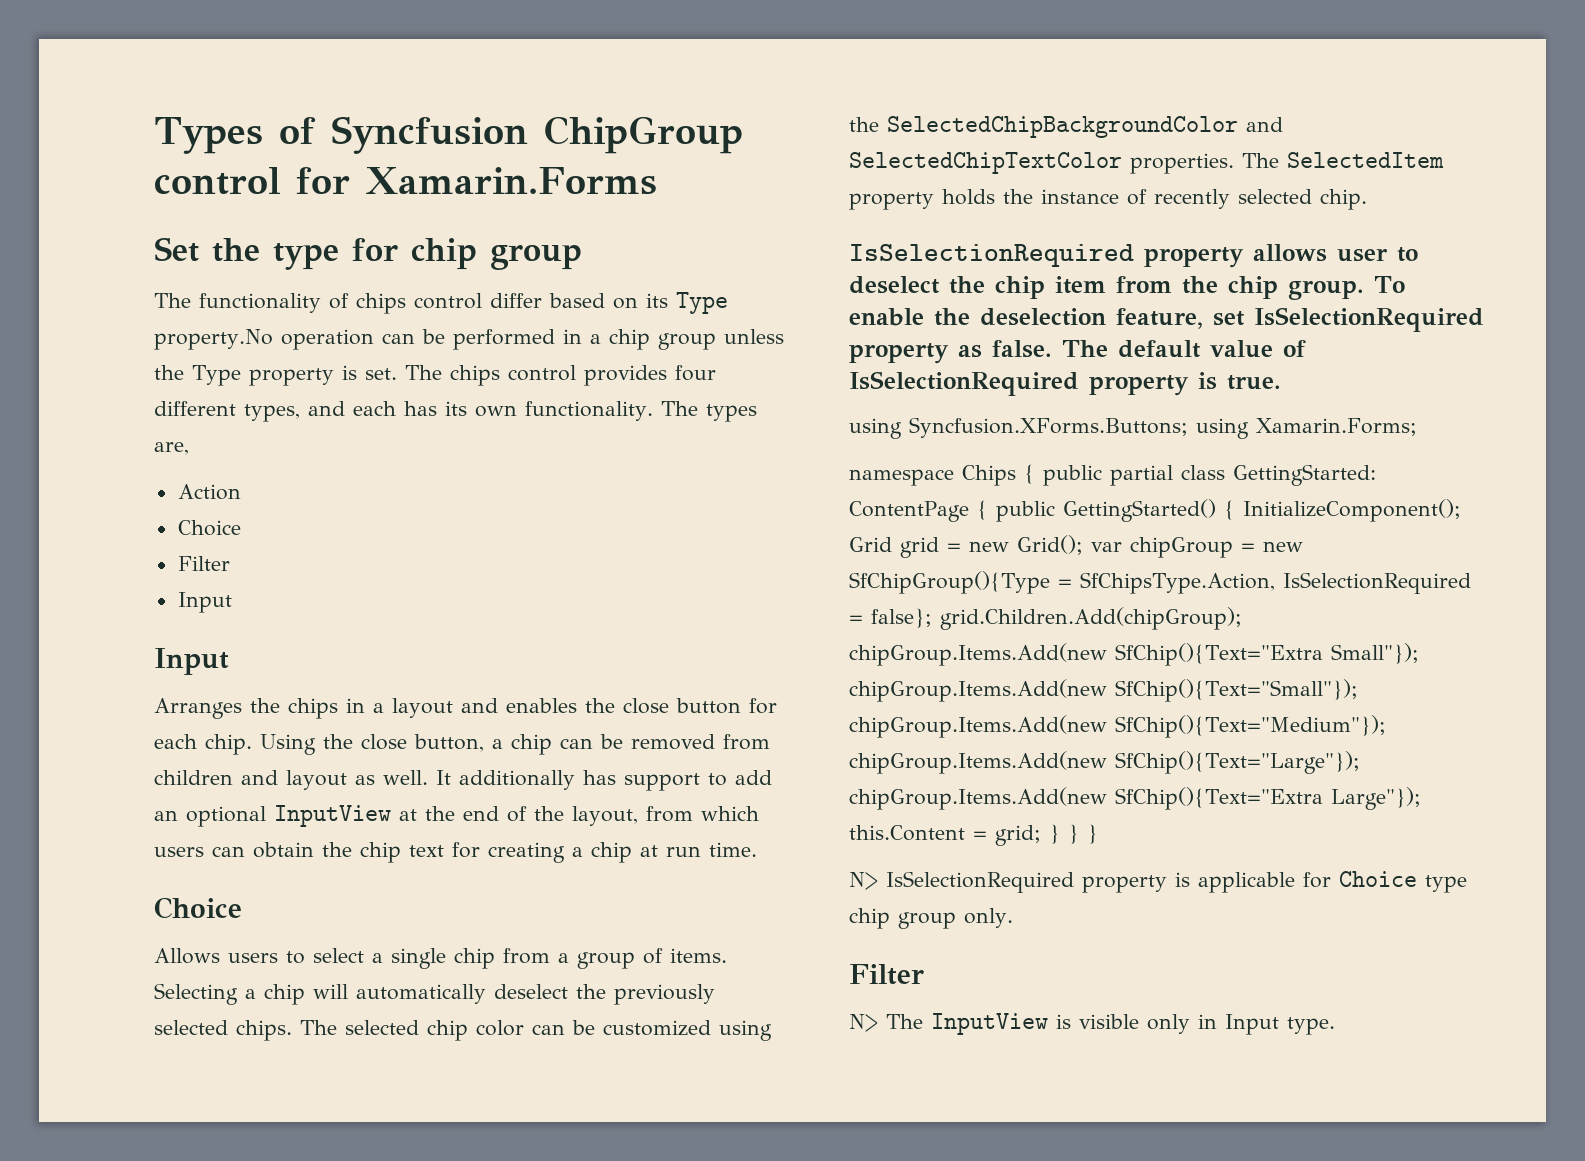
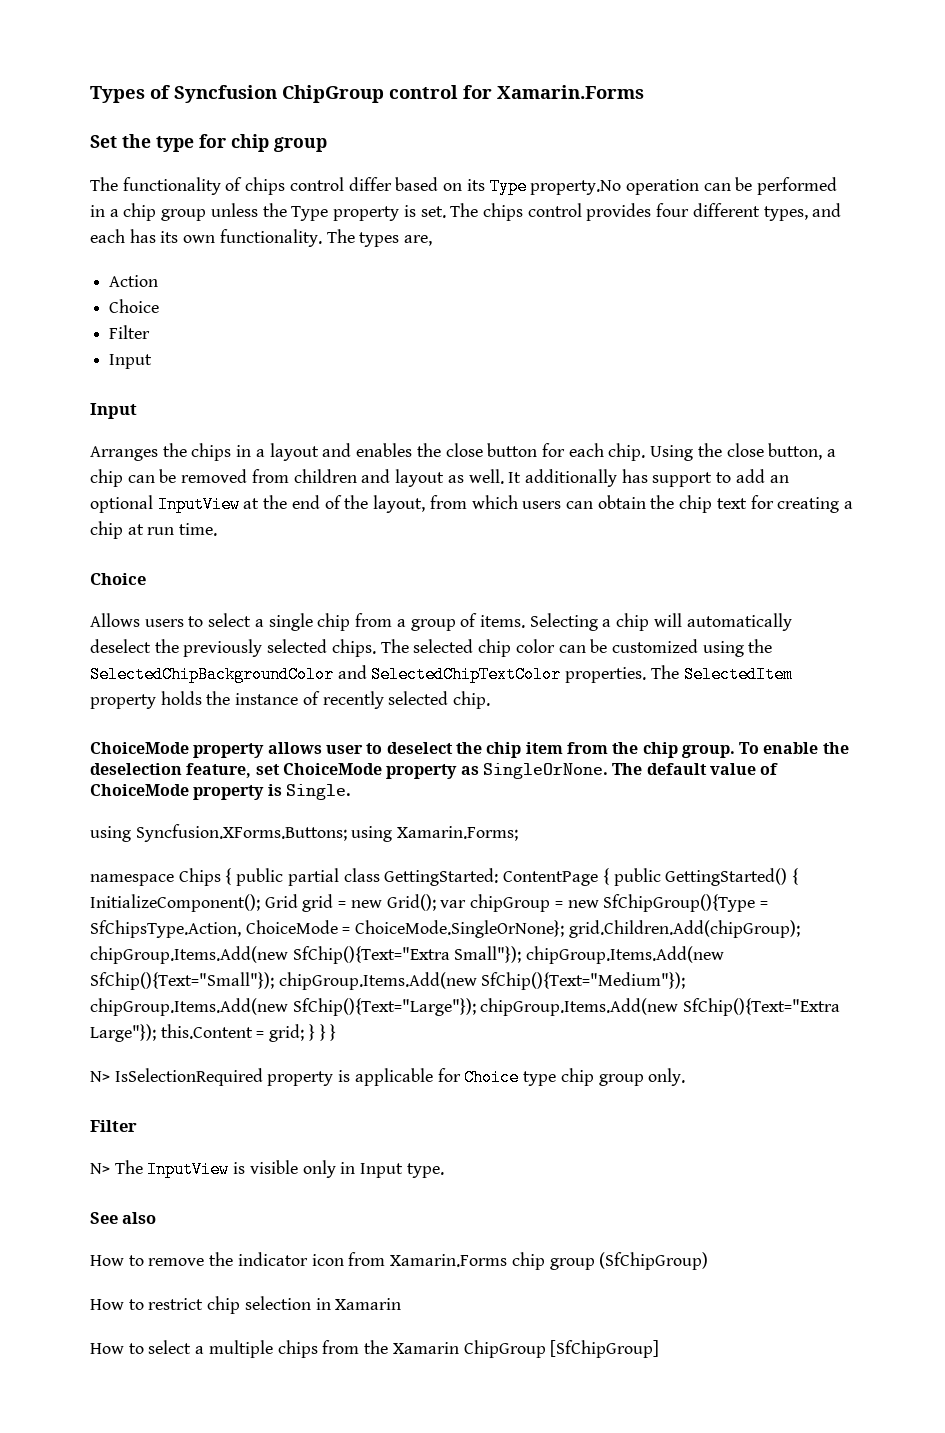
- IsSelectionRequired property allows user to deselect the chip item from the chip group.
+ ChoiceMode property allows user to deselect the chip item from the chip group.
- To enable the deselection feature, set IsSelectionRequired property as false.
+ To enable the deselection feature, set ChoiceMode property as SingleOrNone.
- The default value of IsSelectionRequired property is true.
+ The default value of ChoiceMode property is Single.
- namespace Chips { public partial class GettingStarted: ContentPage { public GettingStarted() { InitializeComponent(); Grid grid = new Grid(); var chipGroup = new SfChipGroup(){Type = SfChipsType.Action, IsSelectionRequired = false}; grid.Children.Add(chipGroup); chipGroup.Items.Add(new SfChip(){Text="Extra Small"}); chipGroup.Items.Add(new SfChip(){Text="Small"}); chipGroup.Items.Add(new SfChip(){Text="Medium"}); chipGroup.Items.Add(new SfChip(){Text="Large"}); chipGroup.Items.Add(new SfChip(){Text="Extra Large"}); this.Content = grid; } } }
+ namespace Chips { public partial class GettingStarted: ContentPage { public GettingStarted() { InitializeComponent(); Grid grid = new Grid(); var chipGroup = new SfChipGroup(){Type = SfChipsType.Action, ChoiceMode = ChoiceMode.SingleOrNone}; grid.Children.Add(chipGroup); chipGroup.Items.Add(new SfChip(){Text="Extra Small"}); chipGroup.Items.Add(new SfChip(){Text="Small"}); chipGroup.Items.Add(new SfChip(){Text="Medium"}); chipGroup.Items.Add(new SfChip(){Text="Large"}); chipGroup.Items.Add(new SfChip(){Text="Extra Large"}); this.Content = grid; } } }
+ See also
+ How to remove the indicator icon from Xamarin.Forms chip group (SfChipGroup)
+ How to restrict chip selection in Xamarin
+ How to select a multiple chips from the Xamarin ChipGroup [SfChipGroup]

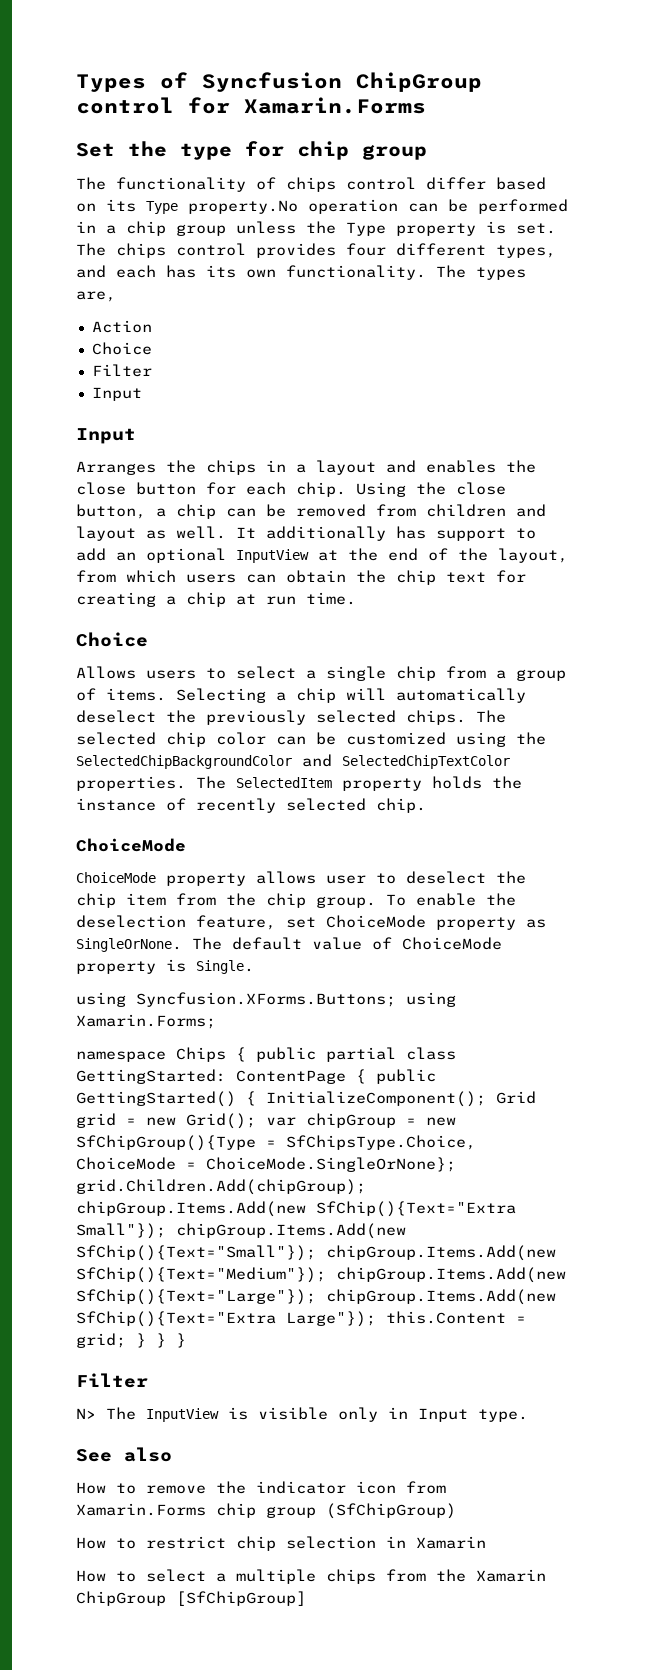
  The SelectedItem property holds the instance of recently selected chip.
+ ChoiceMode
- namespace Chips { public partial class GettingStarted: ContentPage { public GettingStarted() { InitializeComponent(); Grid grid = new Grid(); var chipGroup = new SfChipGroup(){Type = SfChipsType.Action, ChoiceMode = ChoiceMode.SingleOrNone}; grid.Children.Add(chipGroup); chipGroup.Items.Add(new SfChip(){Text="Extra Small"}); chipGroup.Items.Add(new SfChip(){Text="Small"}); chipGroup.Items.Add(new SfChip(){Text="Medium"}); chipGroup.Items.Add(new SfChip(){Text="Large"}); chipGroup.Items.Add(new SfChip(){Text="Extra Large"}); this.Content = grid; } } }
+ namespace Chips { public partial class GettingStarted: ContentPage { public GettingStarted() { InitializeComponent(); Grid grid = new Grid(); var chipGroup = new SfChipGroup(){Type = SfChipsType.Choice, ChoiceMode = ChoiceMode.SingleOrNone}; grid.Children.Add(chipGroup); chipGroup.Items.Add(new SfChip(){Text="Extra Small"}); chipGroup.Items.Add(new SfChip(){Text="Small"}); chipGroup.Items.Add(new SfChip(){Text="Medium"}); chipGroup.Items.Add(new SfChip(){Text="Large"}); chipGroup.Items.Add(new SfChip(){Text="Extra Large"}); this.Content = grid; } } }
- N> IsSelectionRequired property is applicable for Choice type chip group only.

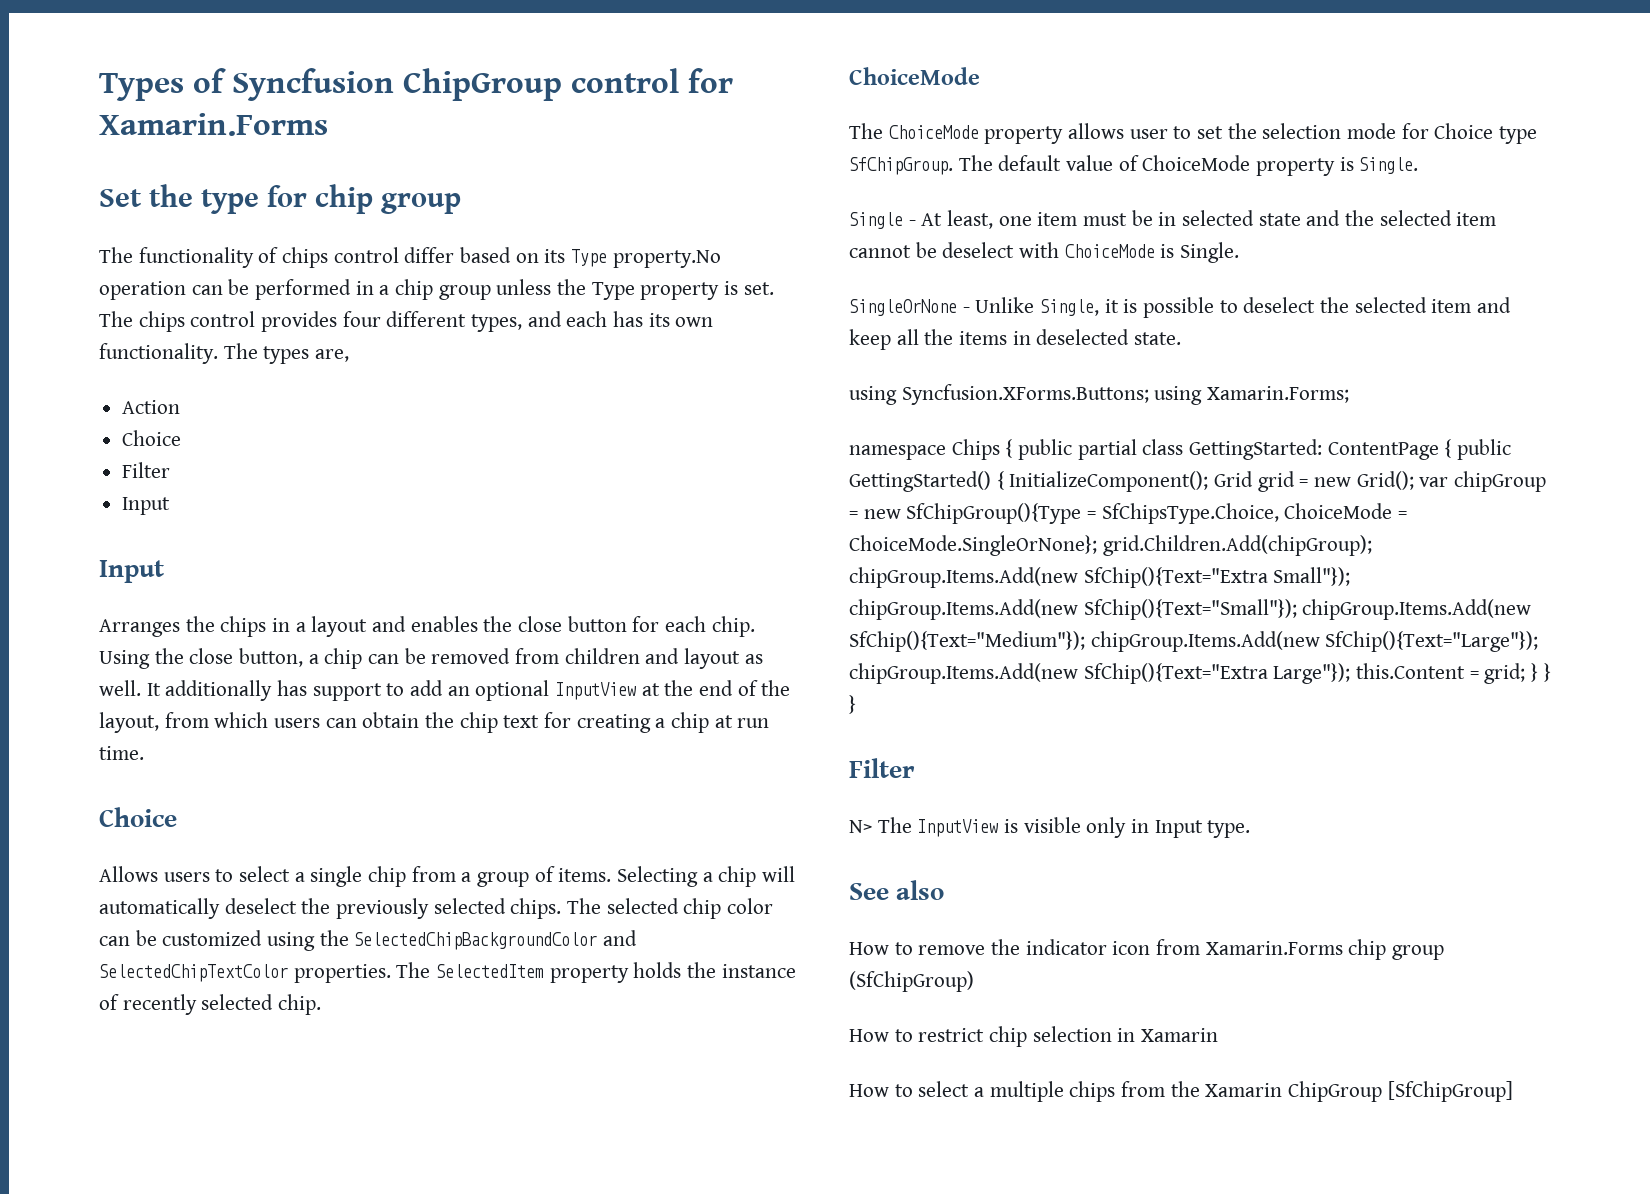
- ChoiceMode property allows user to deselect the chip item from the chip group. To enable the deselection feature, set ChoiceMode property as SingleOrNone.
+ The ChoiceMode property allows user to set the selection mode for Choice type SfChipGroup.
+ Single - At least, one item must be in selected state and the selected item cannot be deselect with ChoiceMode is Single.
+ SingleOrNone - Unlike Single, it is possible to deselect the selected item and keep all the items in deselected state.

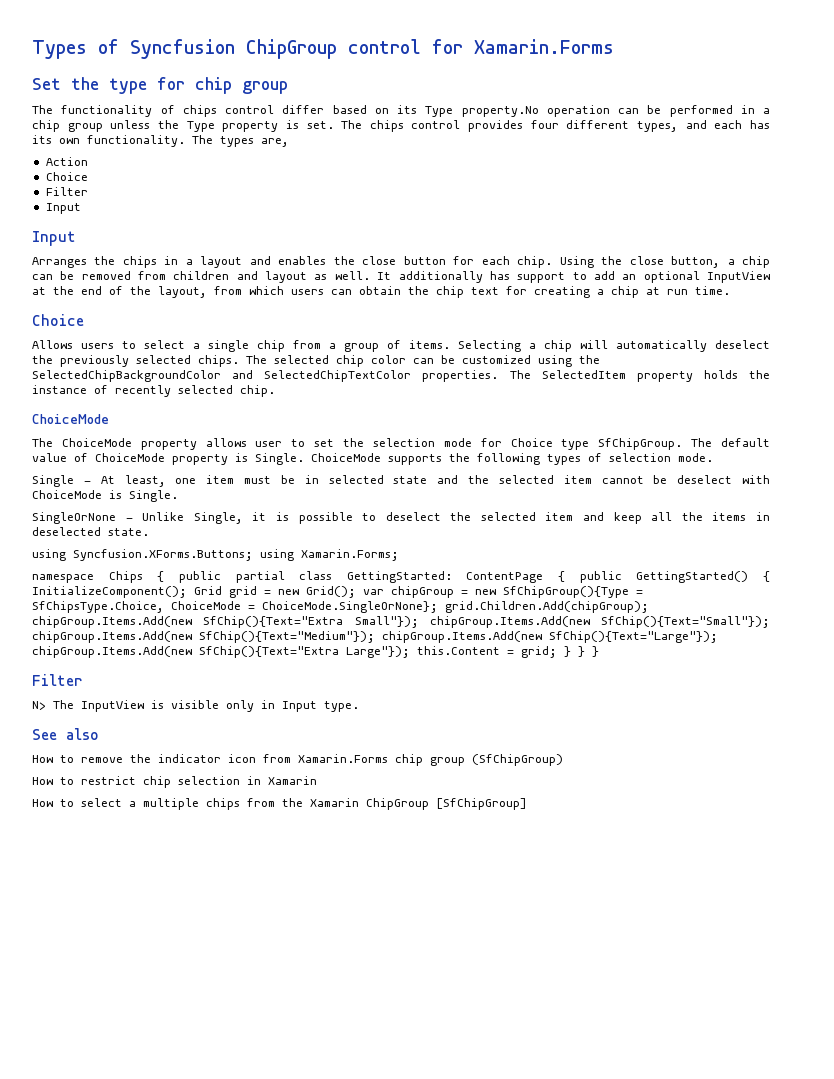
+ ChoiceMode supports the following types of selection mode.

